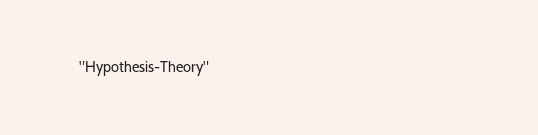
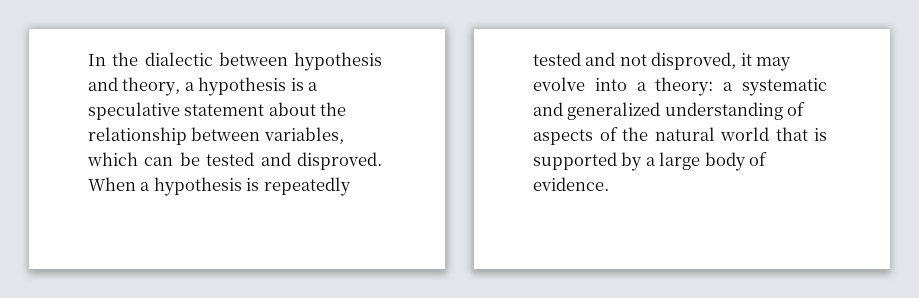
- "Hypothesis-Theory"
+ In the dialectic between hypothesis and theory, a hypothesis is a speculative statement about the relationship between variables, which can be tested and disproved. When a hypothesis is repeatedly tested and not disproved, it may evolve into a theory: a systematic and generalized understanding of aspects of the natural world that is supported by a large body of evidence.

